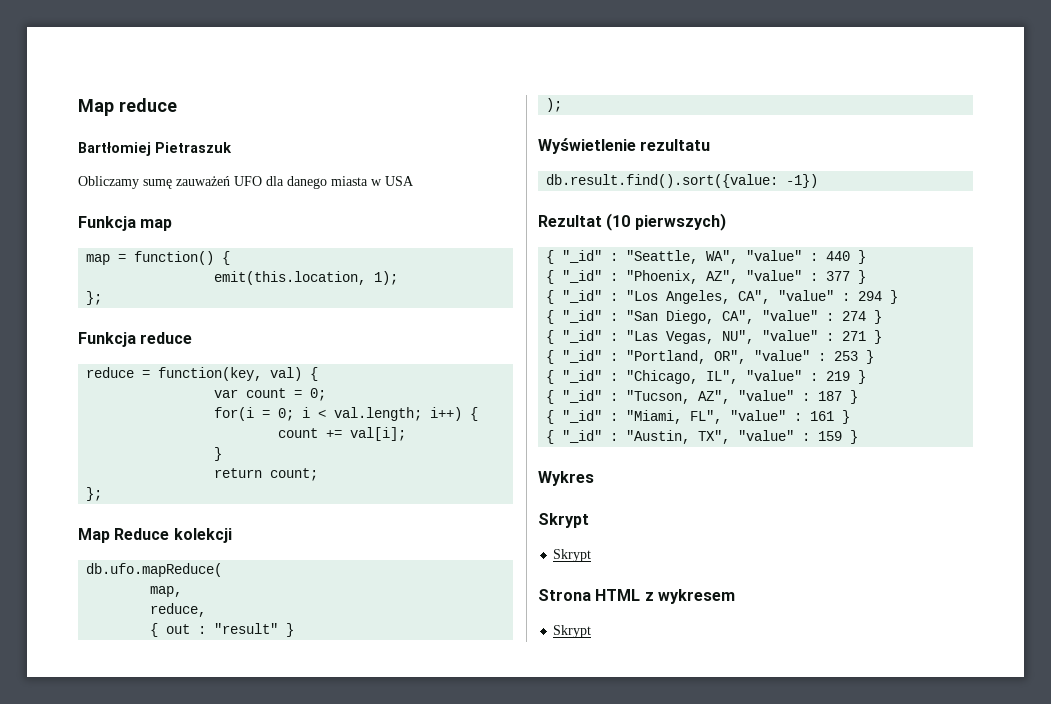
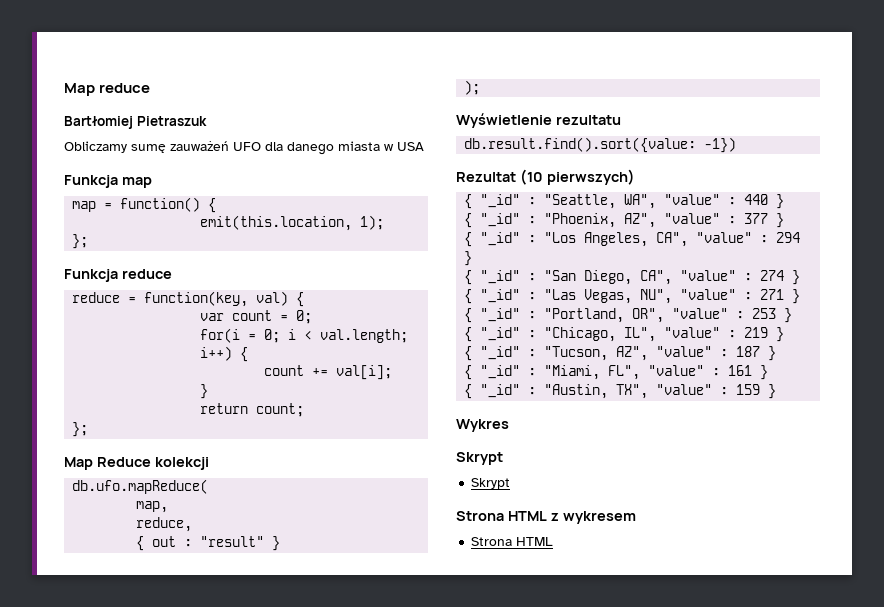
  Strona HTML z wykresem
- Skrypt
+ Strona HTML

